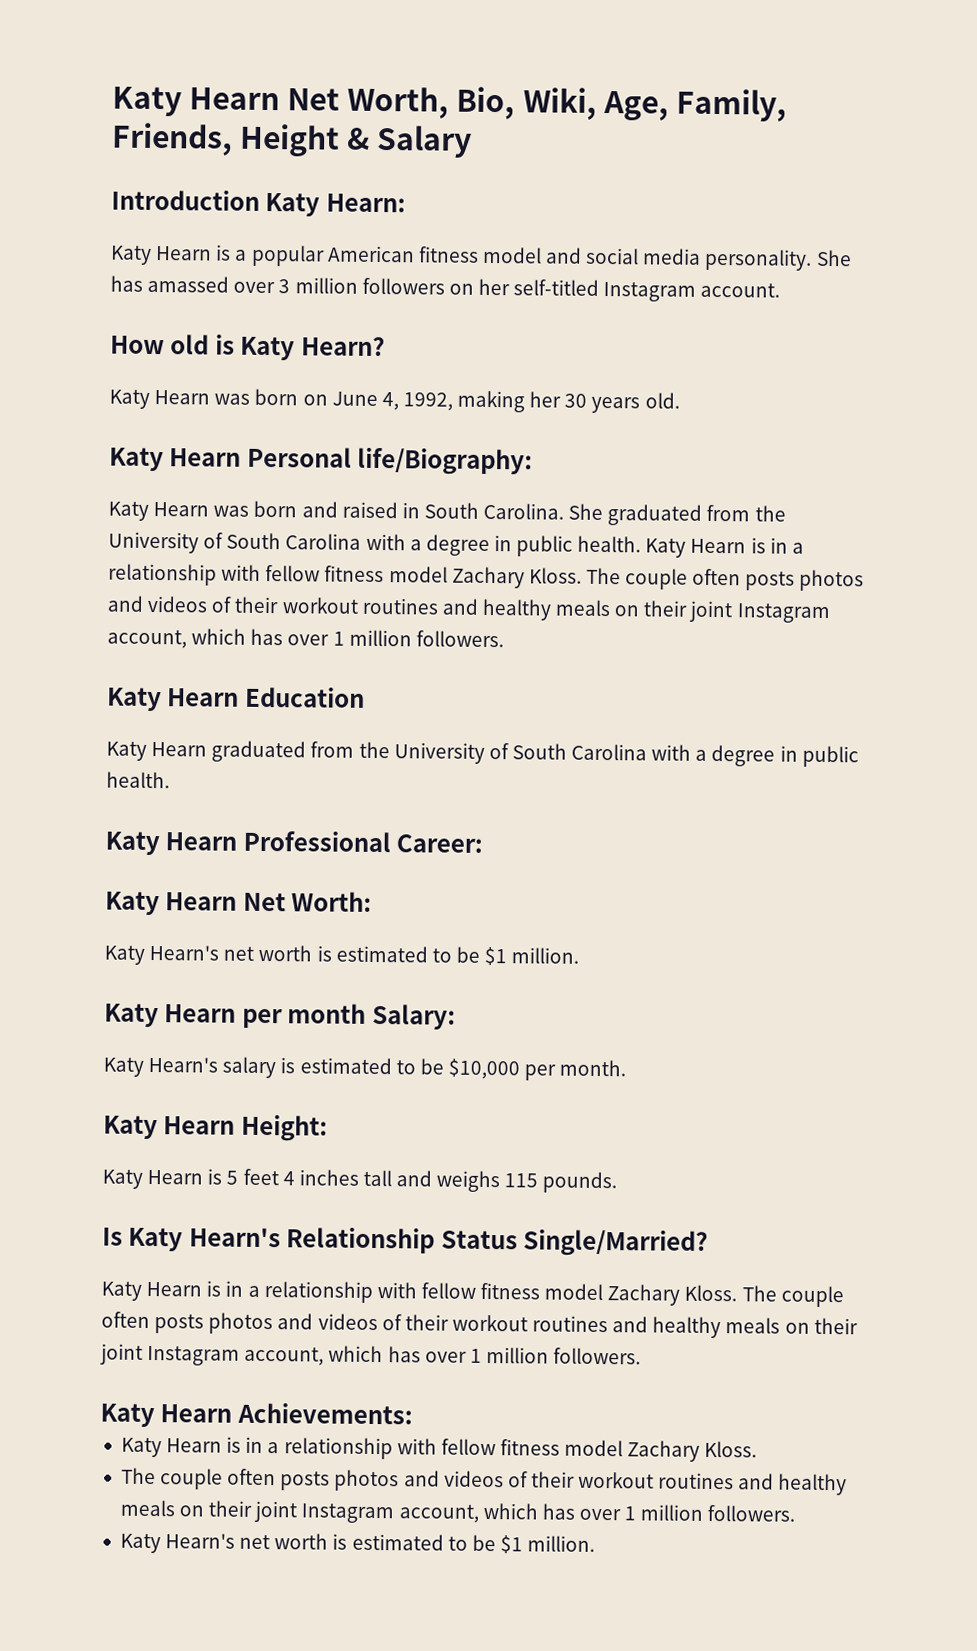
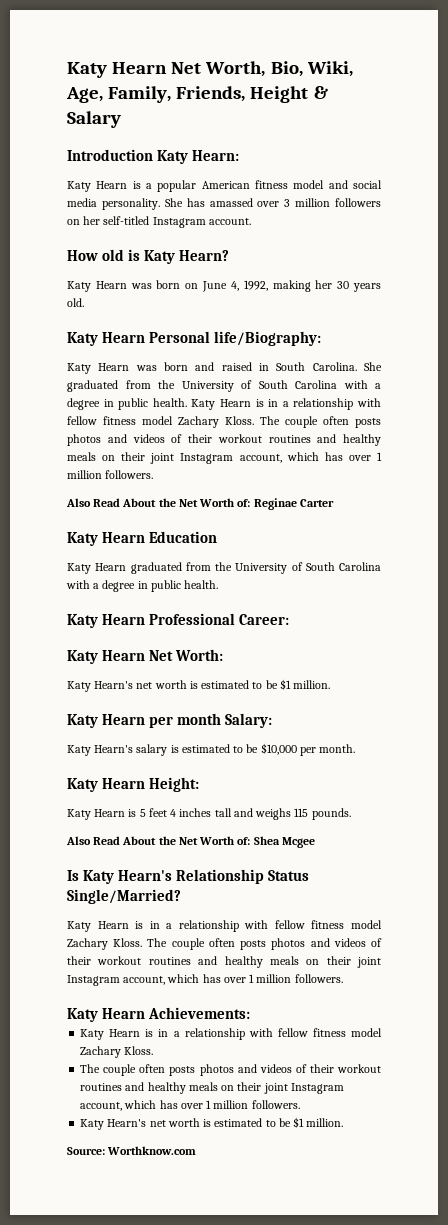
+ Also Read About the Net Worth of: Reginae Carter
+ Also Read About the Net Worth of: Shea Mcgee
+ Source: Worthknow.com

